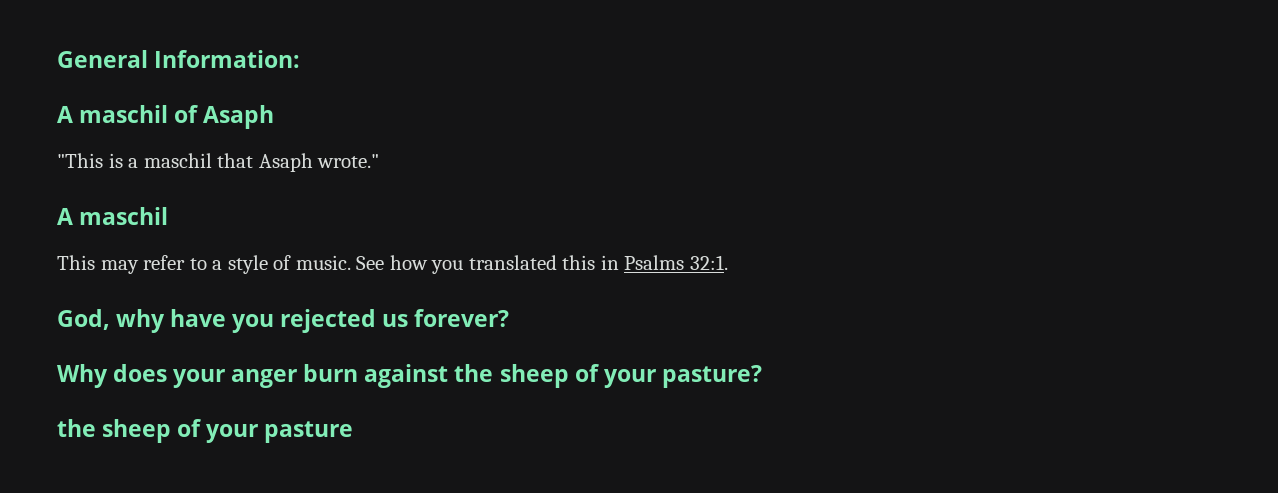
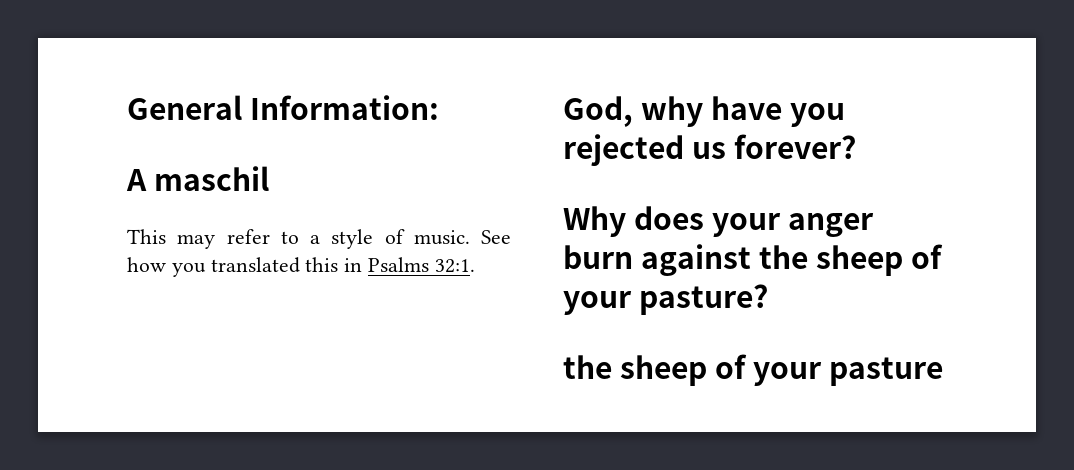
- A maschil of Asaph
- "This is a maschil that Asaph wrote."

